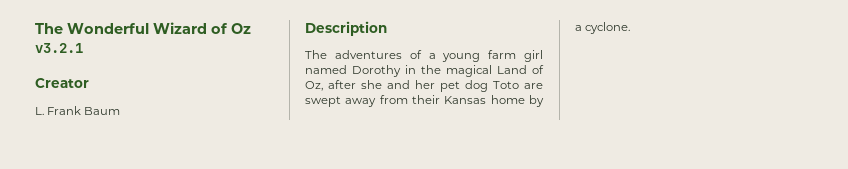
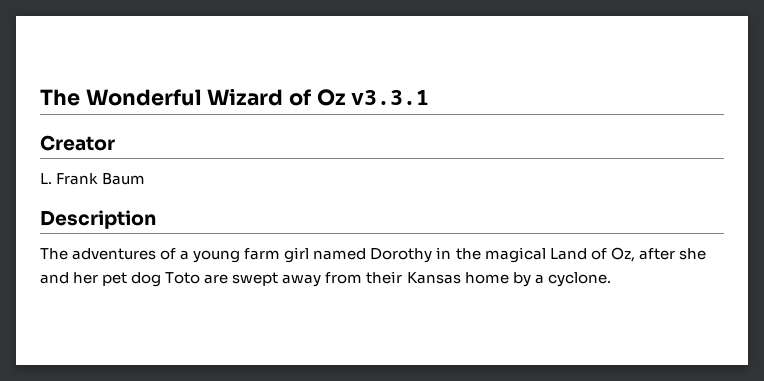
- The Wonderful Wizard of Oz v3.2.1
+ The Wonderful Wizard of Oz v3.3.1

